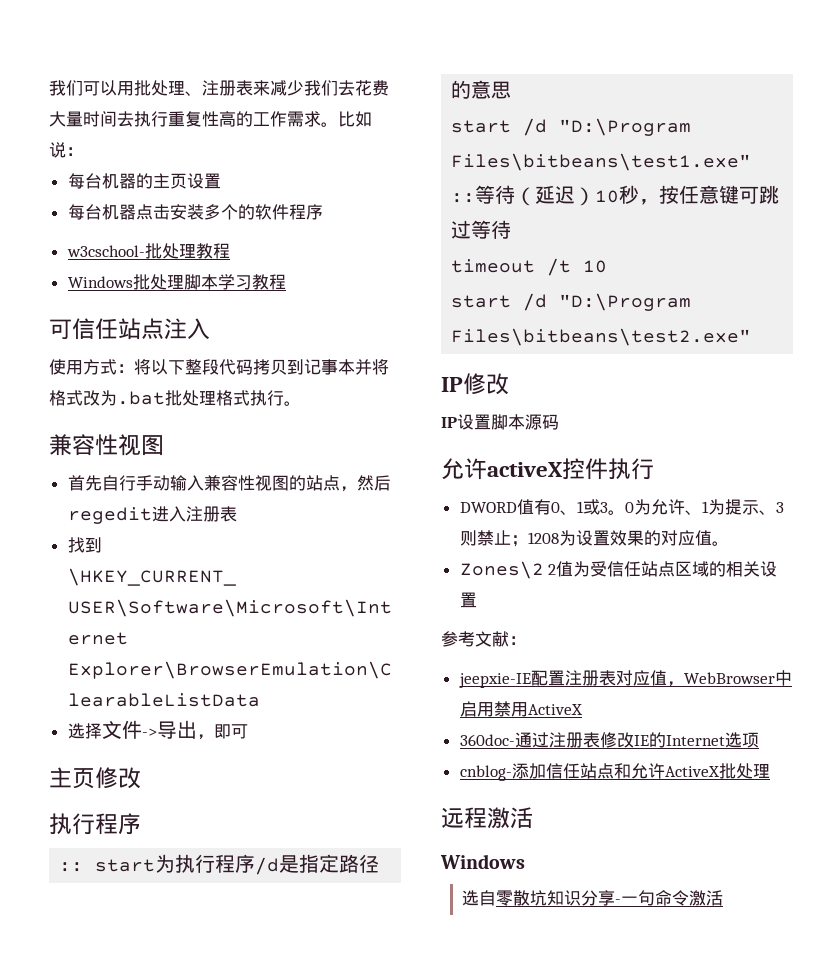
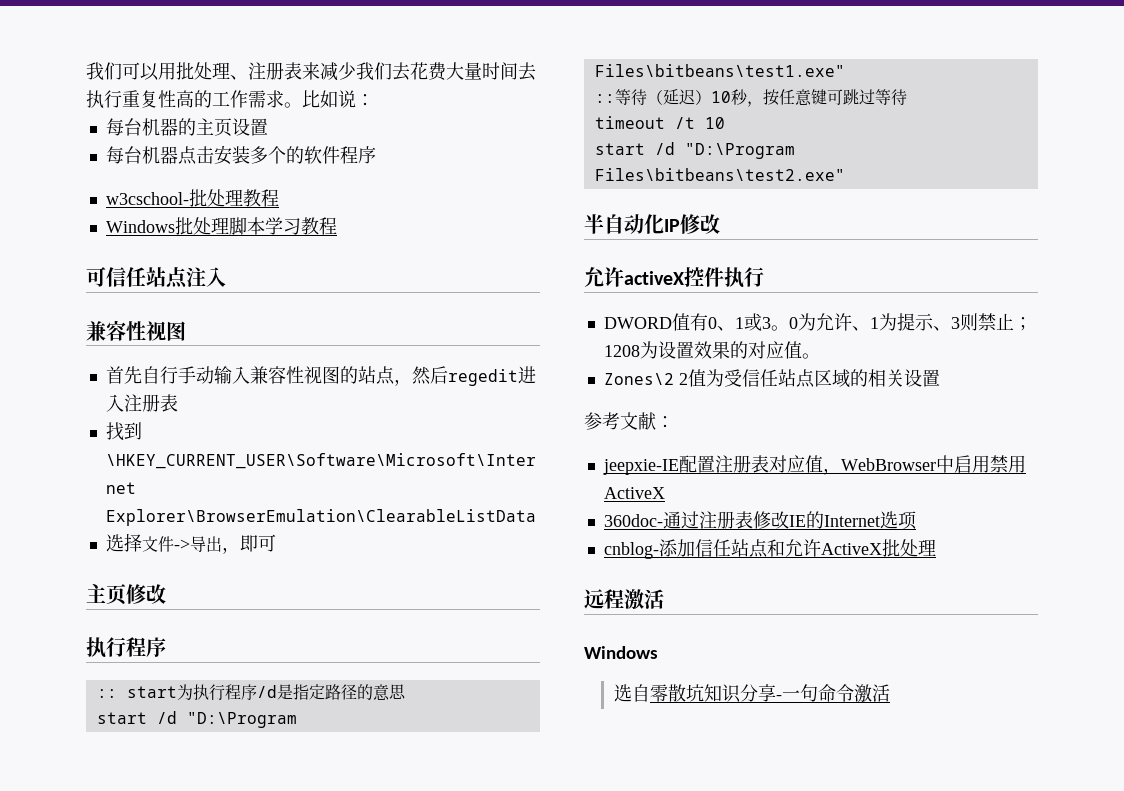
- 使用方式：将以下整段代码拷贝到记事本并将格式改为.bat批处理格式执行。
- IP修改
+ 半自动化IP修改
- IP设置脚本源码

